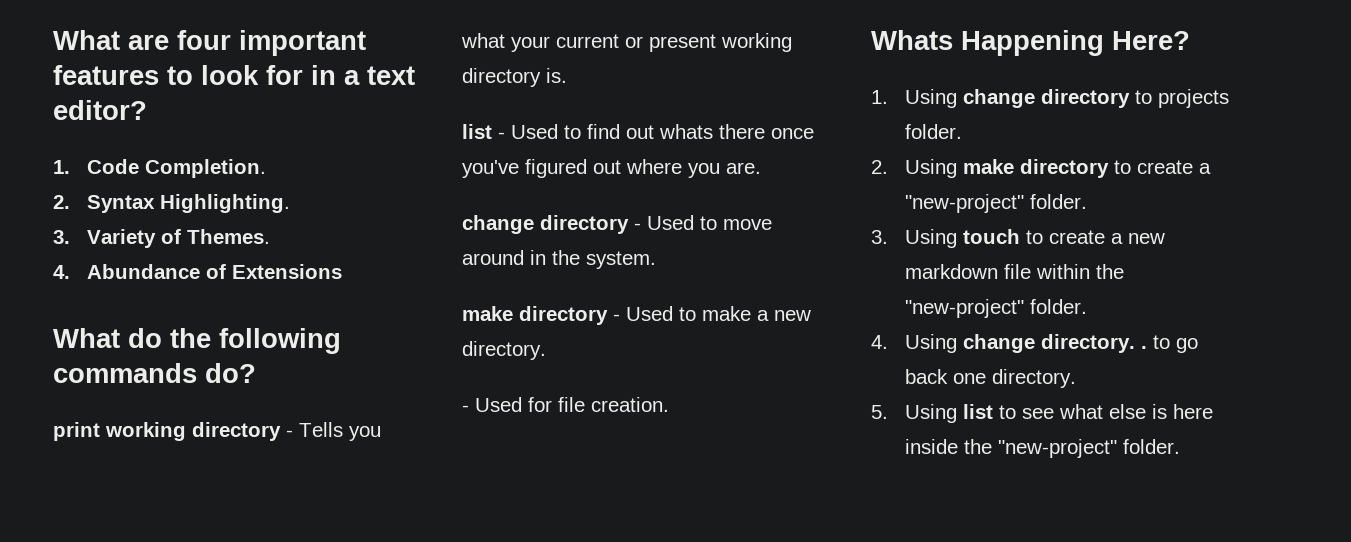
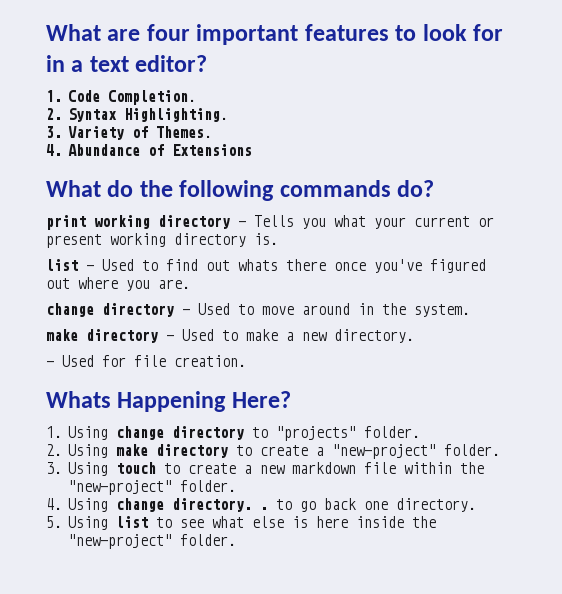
- 1. Using change directory to projects folder.
+ 1. Using change directory to "projects" folder.

